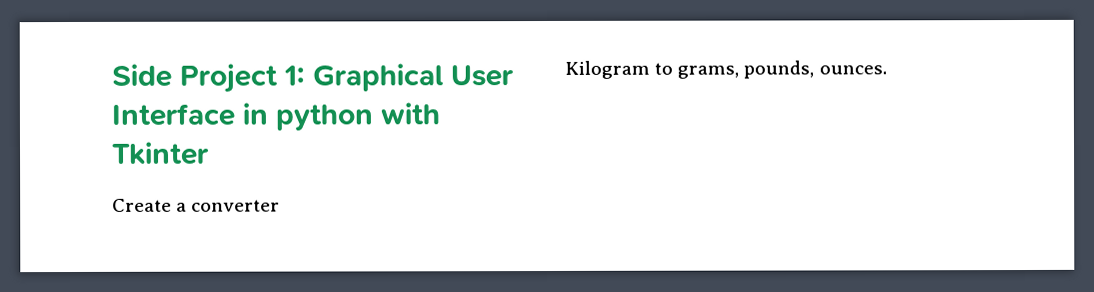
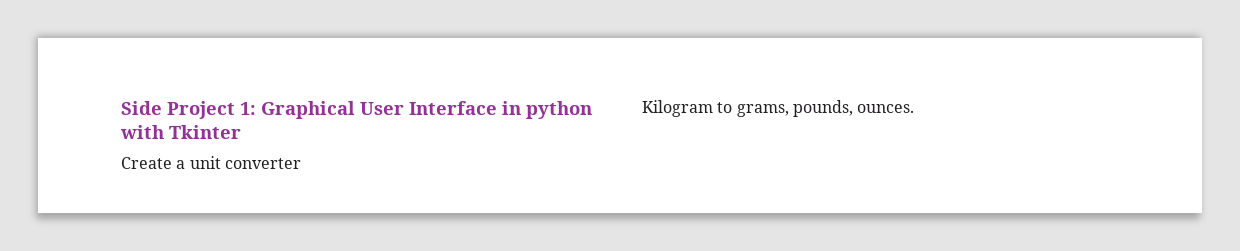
- Create a converter
+ Create a unit converter

